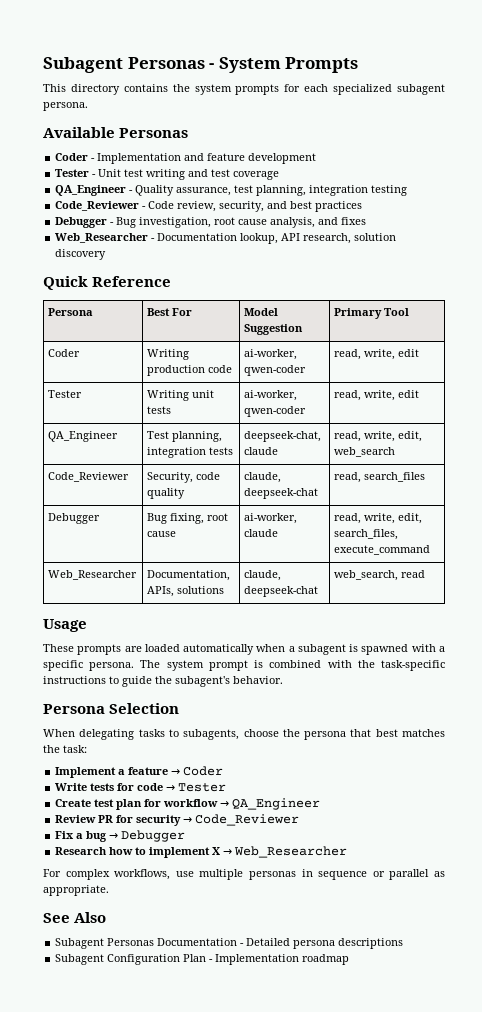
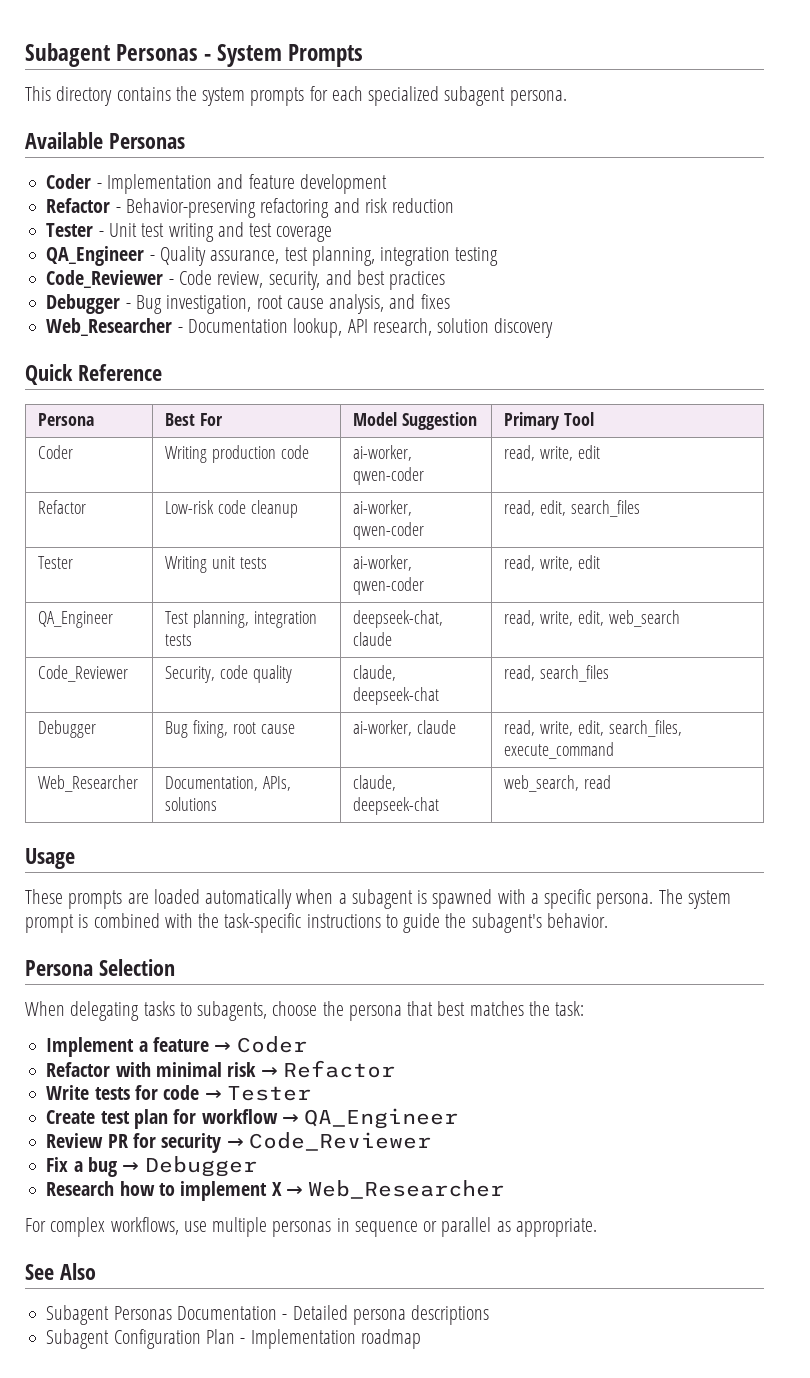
+ Refactor - Behavior-preserving refactoring and risk reduction
+ Refactor | Low-risk code cleanup | ai-worker, qwen-coder | read, edit, search_files
+ Refactor with minimal risk → Refactor

